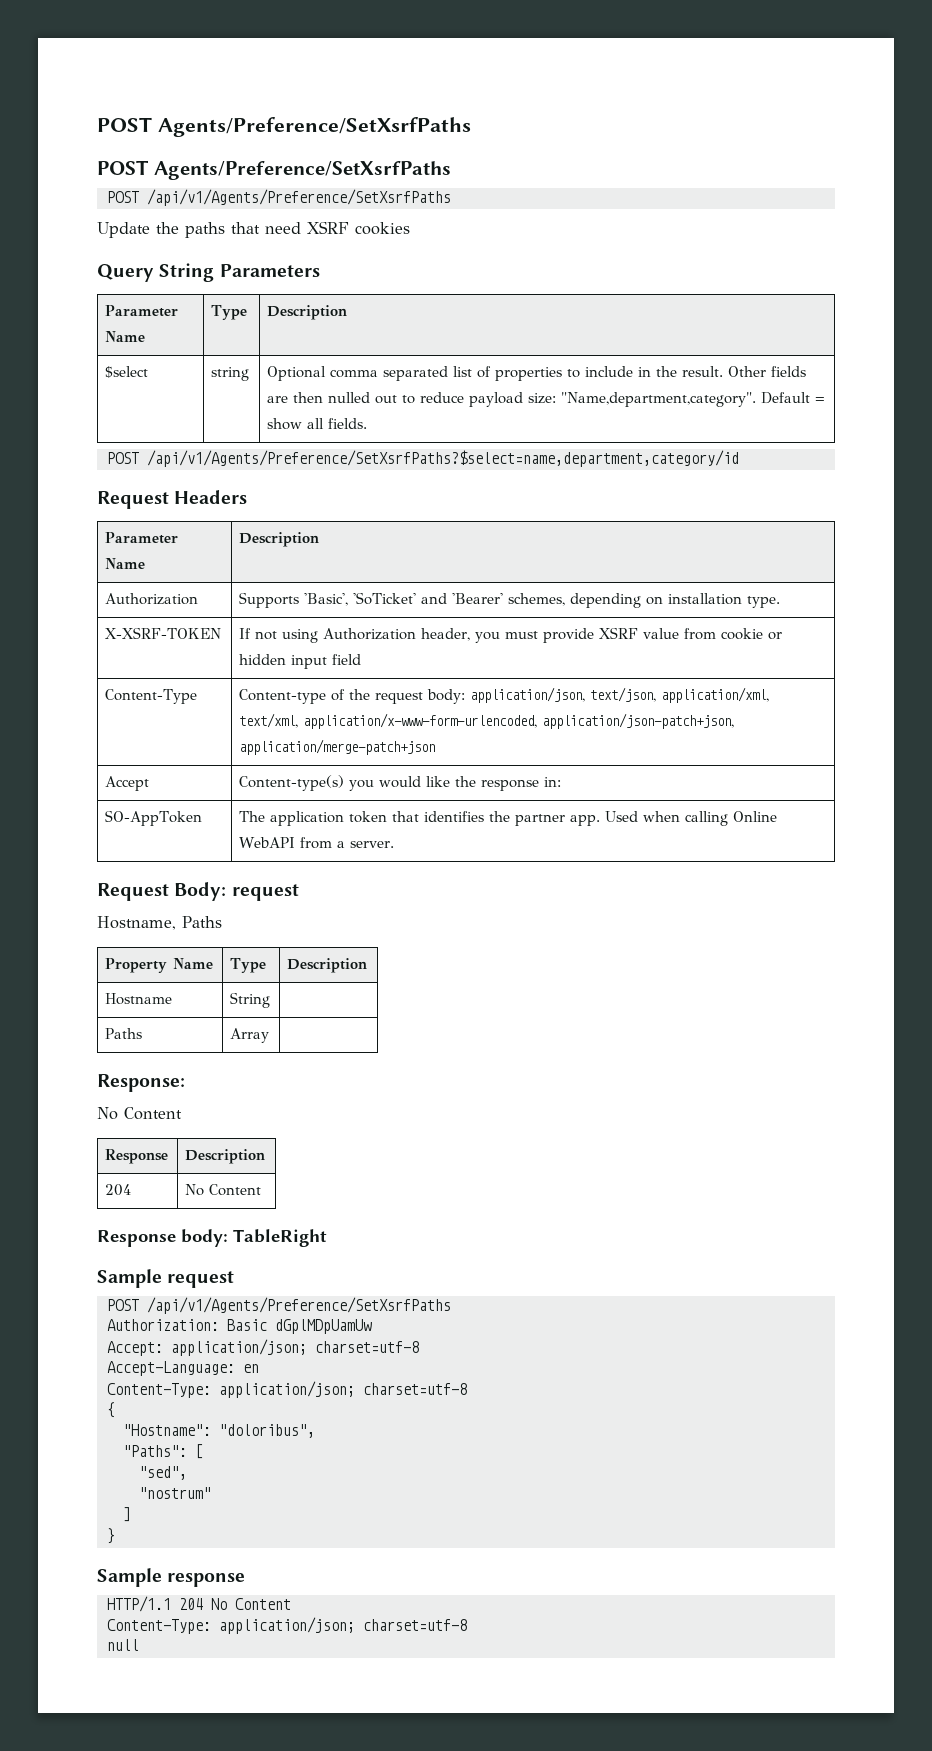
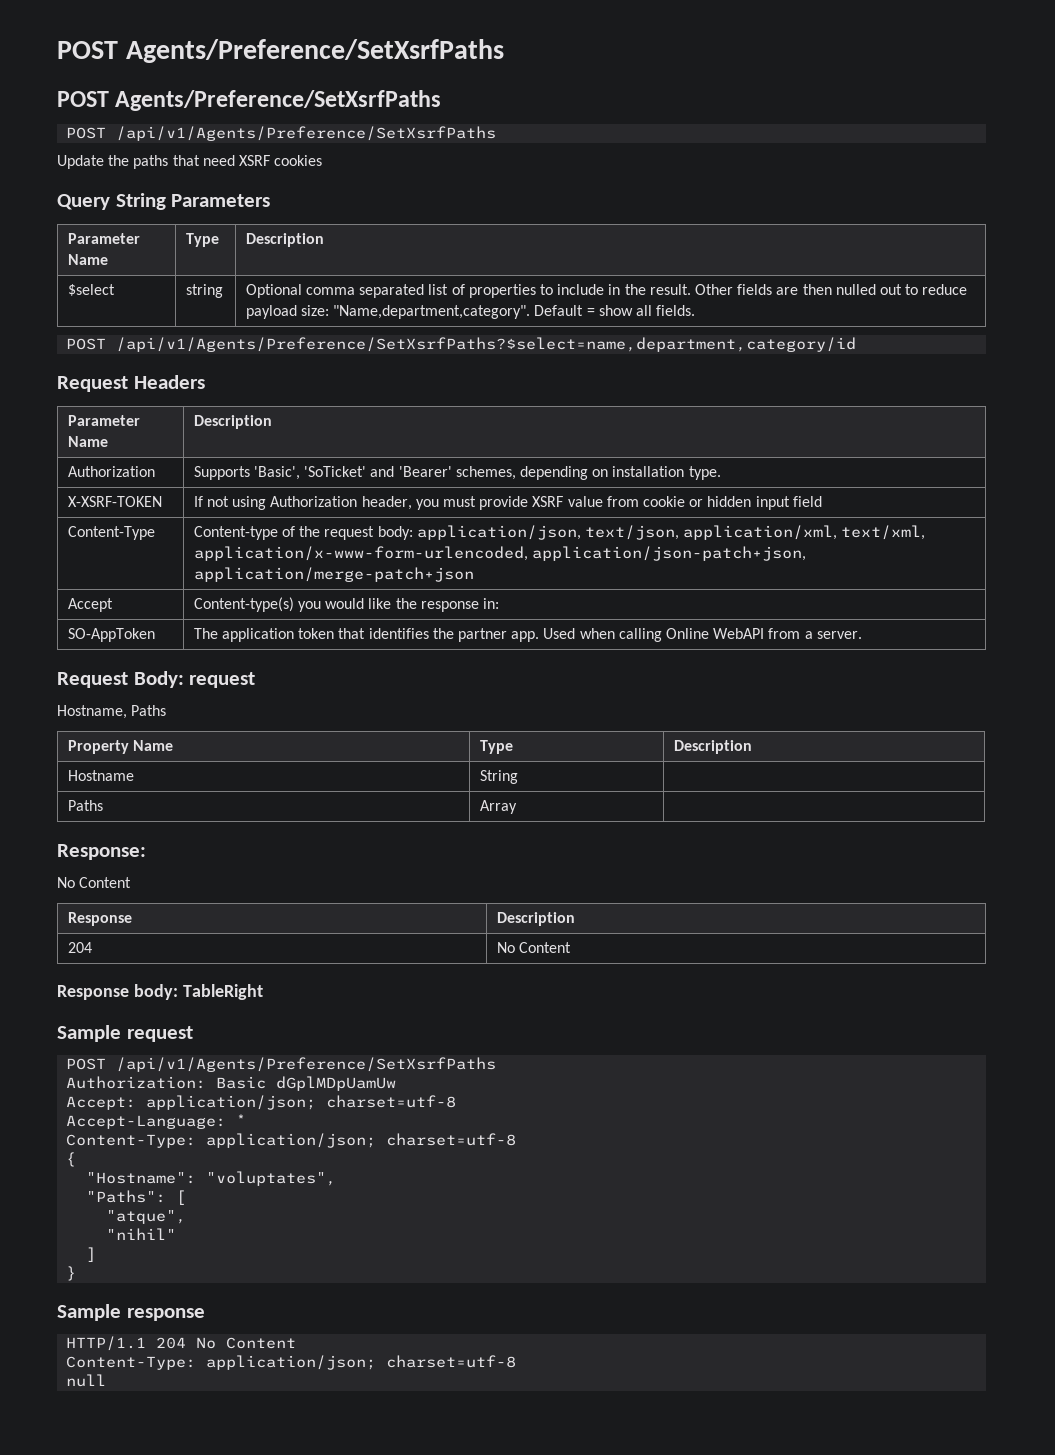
- Accept-Language: en
+ Accept-Language: *
- "Hostname": "doloribus",
+ "Hostname": "voluptates",
- "sed",
- "nostrum"
+ "atque",
+ "nihil"

